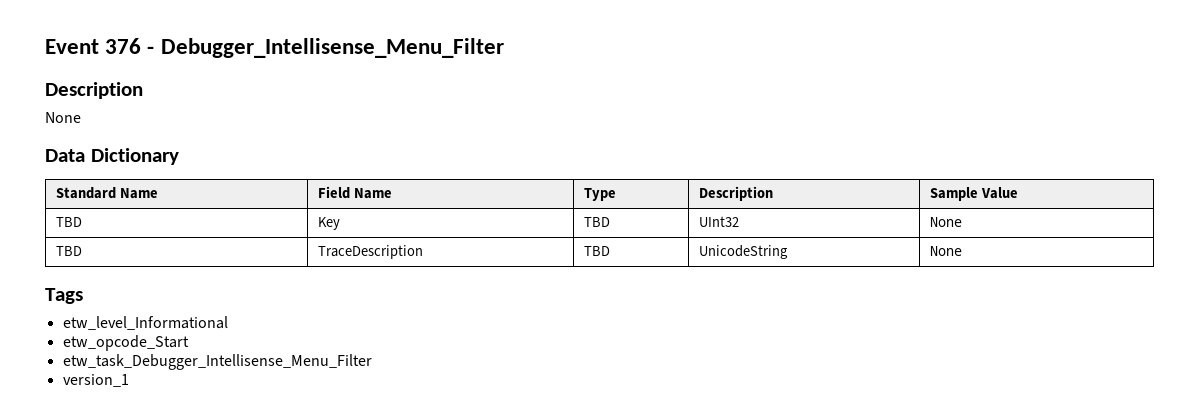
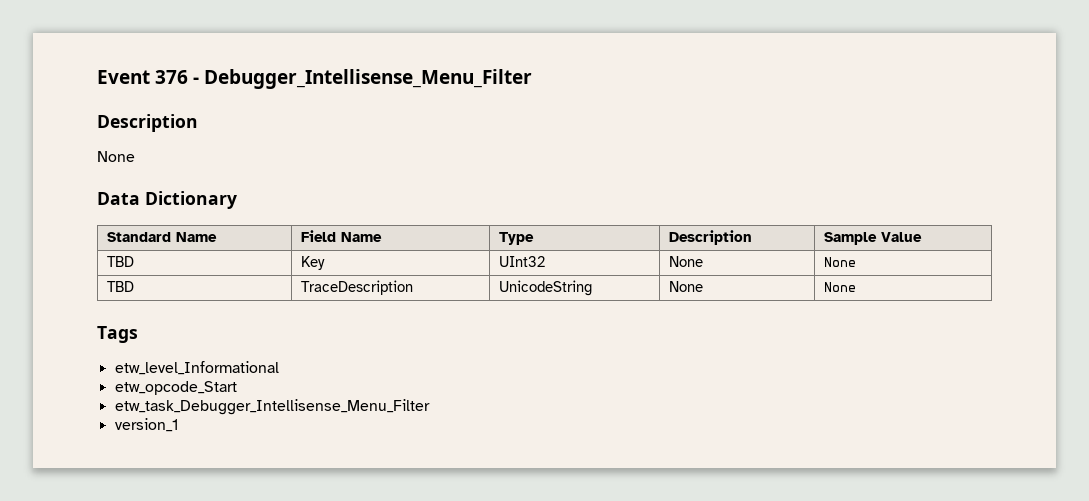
- TBD | Key | TBD | UInt32 | None
+ TBD | Key | UInt32 | None | None
- TBD | TraceDescription | TBD | UnicodeString | None
+ TBD | TraceDescription | UnicodeString | None | None

